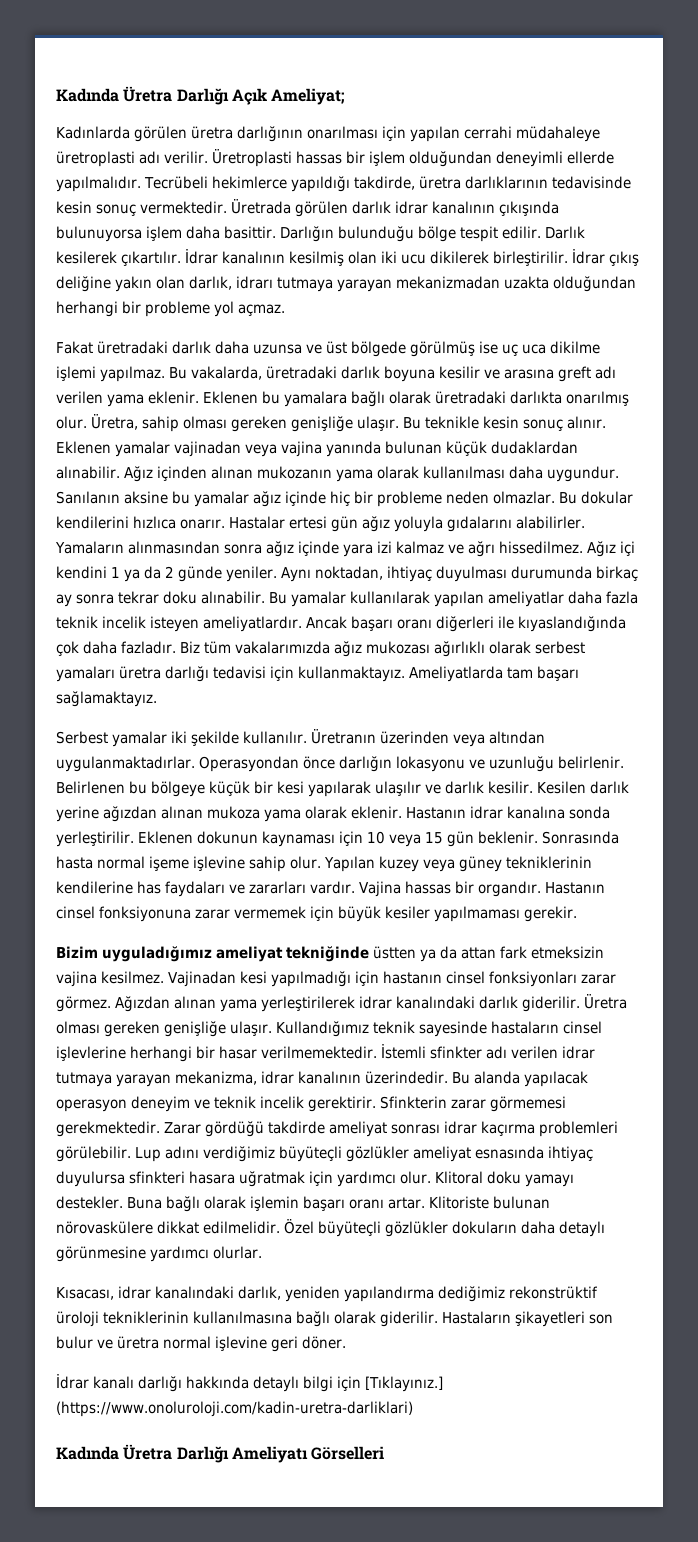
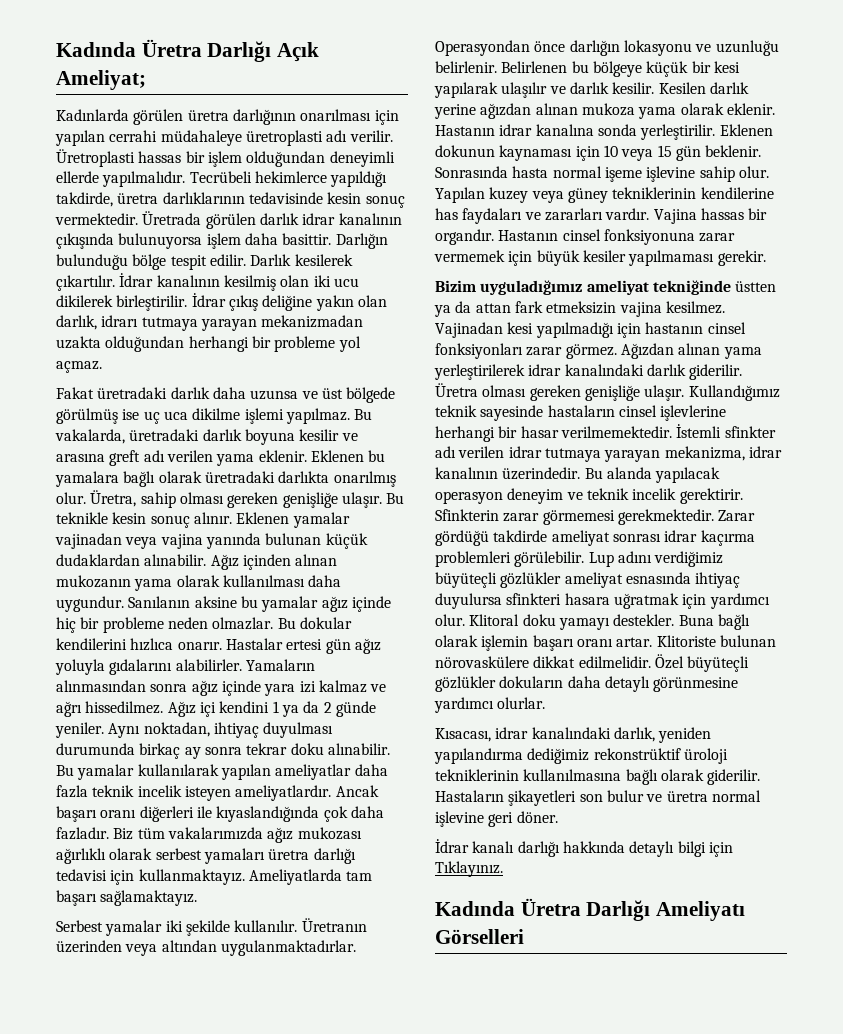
- İdrar kanalı darlığı hakkında detaylı bilgi için [Tıklayınız.] (https://www.onoluroloji.com/kadin-uretra-darliklari)
+ İdrar kanalı darlığı hakkında detaylı bilgi için Tıklayınız.

